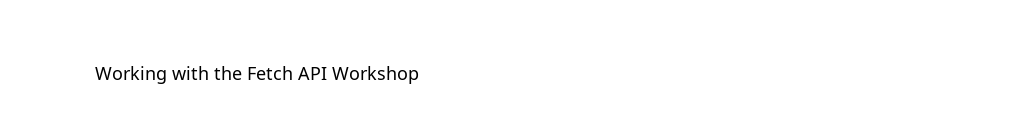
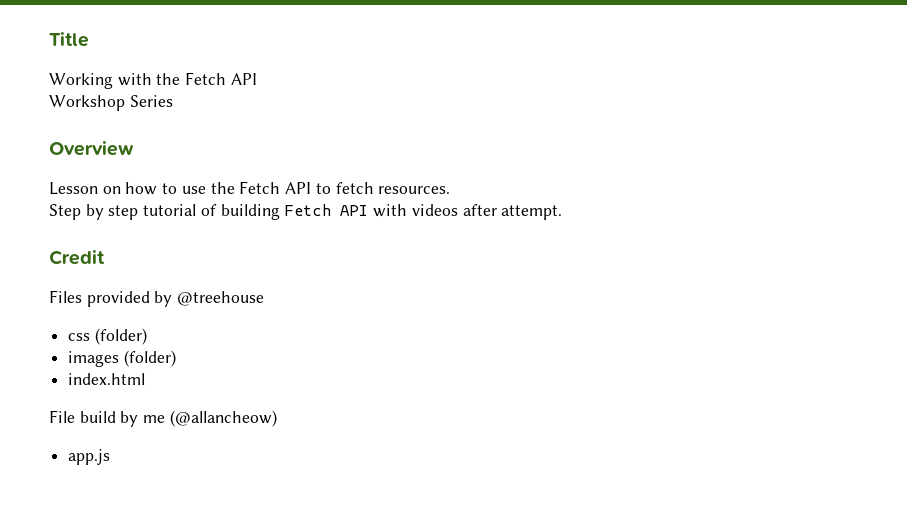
+ Title
- Working with the Fetch API Workshop
+ Working with the Fetch API
+ Workshop Series
+ Overview
+ Lesson on how to use the Fetch API to fetch resources.
+ Step by step tutorial of building Fetch API with videos after attempt.
+ Credit
+ Files provided by @treehouse
+ css (folder)
+ images (folder)
+ index.html
+ File build by me (@allancheow)
+ app.js

